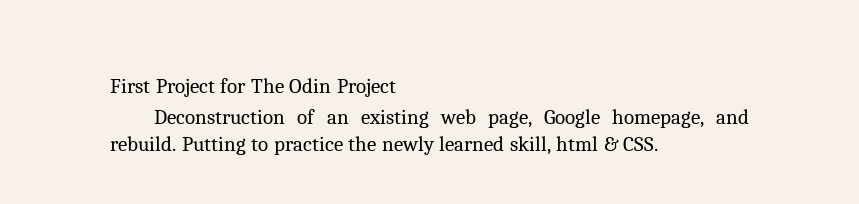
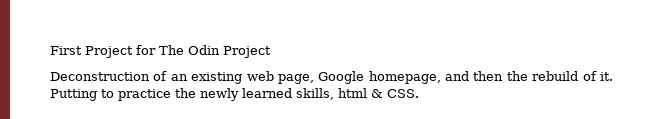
- Deconstruction of an existing web page, Google homepage, and rebuild.
+ Deconstruction of an existing web page, Google homepage, and then the rebuild of it.
- Putting to practice the newly learned skill, html & CSS.
+ Putting to practice the newly learned skills, html & CSS.

